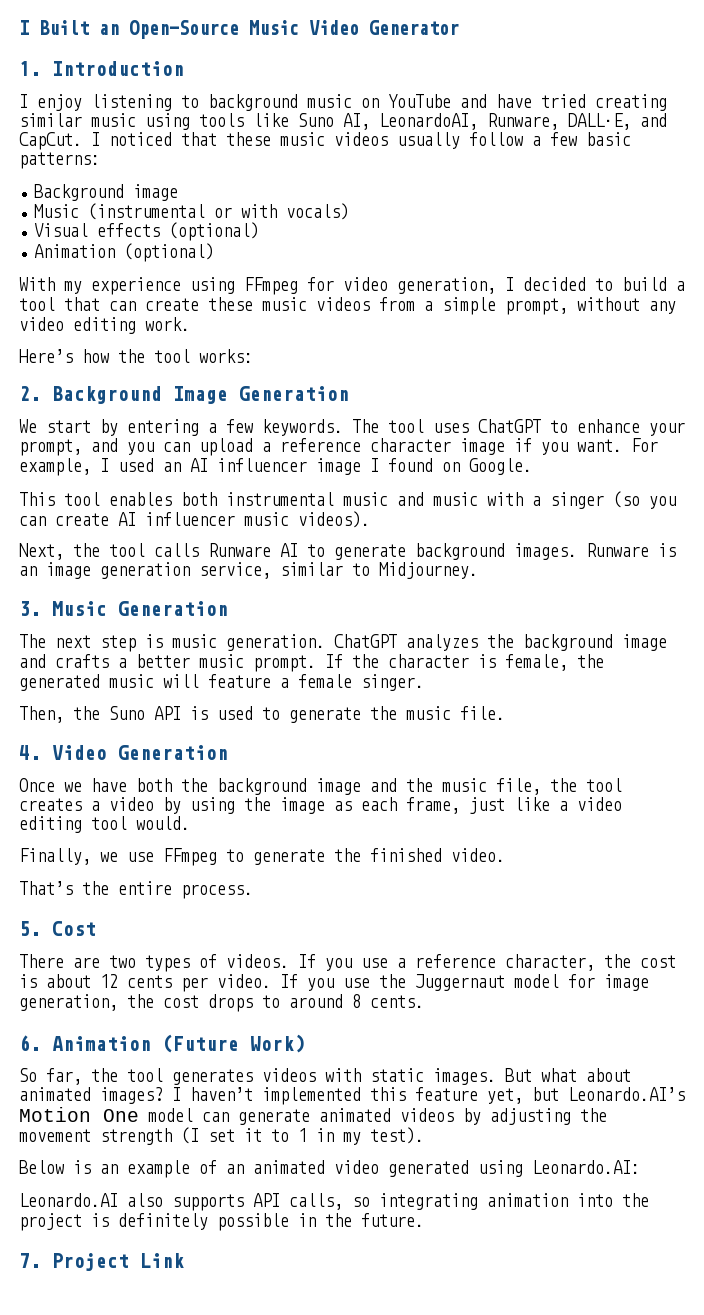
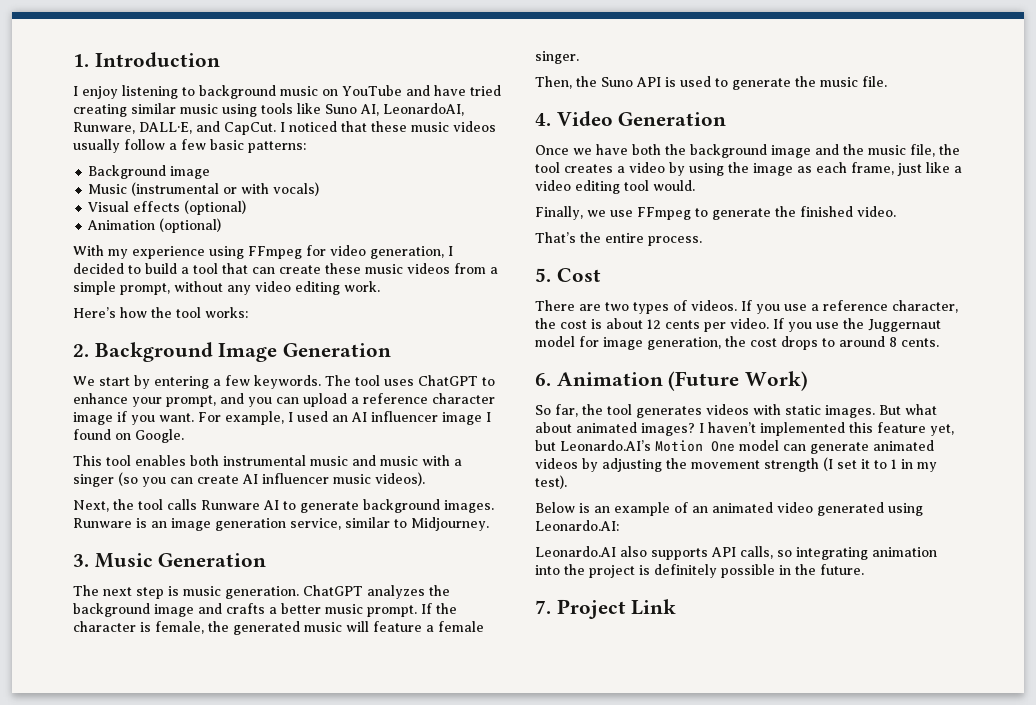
- I Built an Open-Source Music Video Generator

